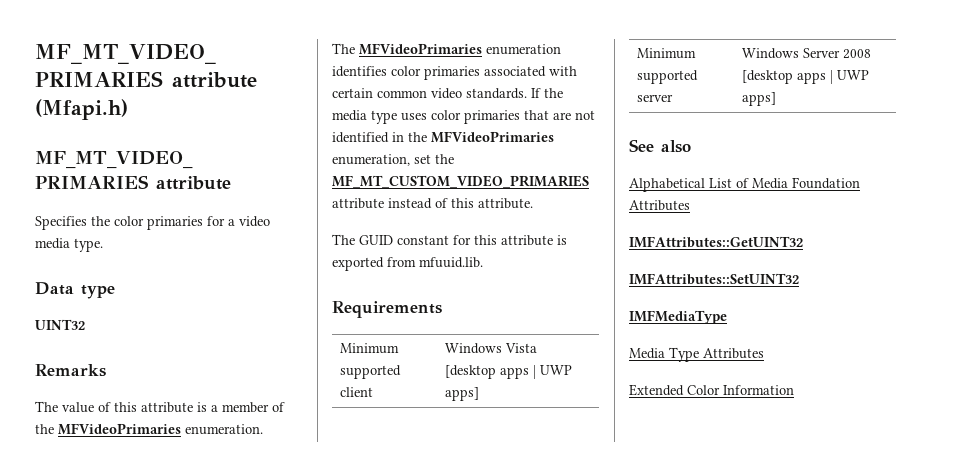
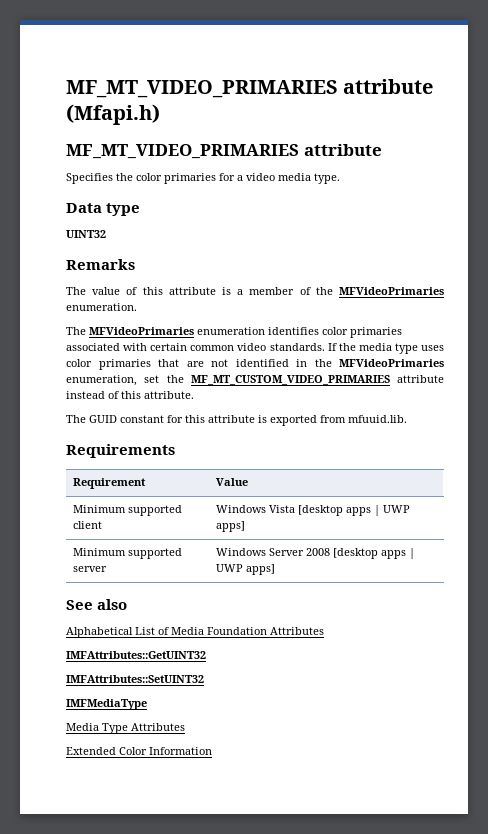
+ Requirement | Value

